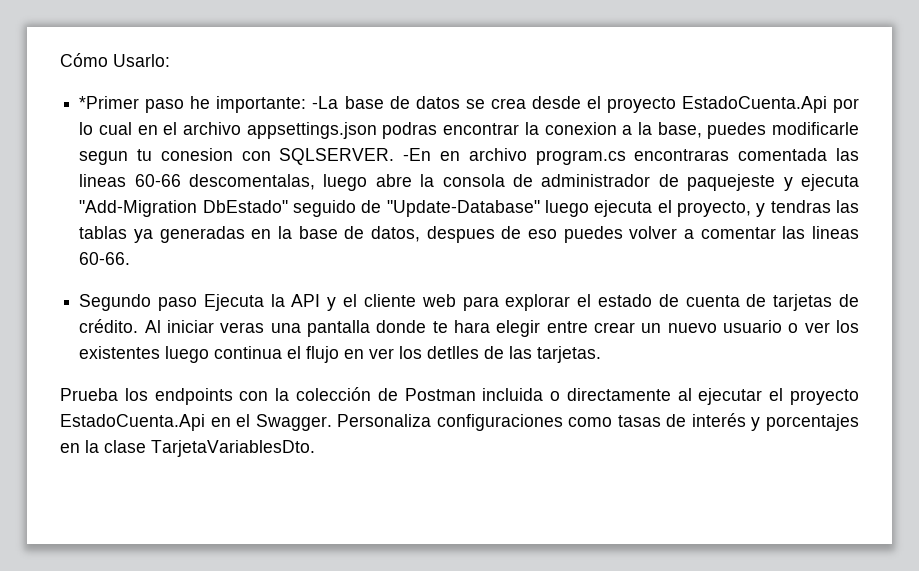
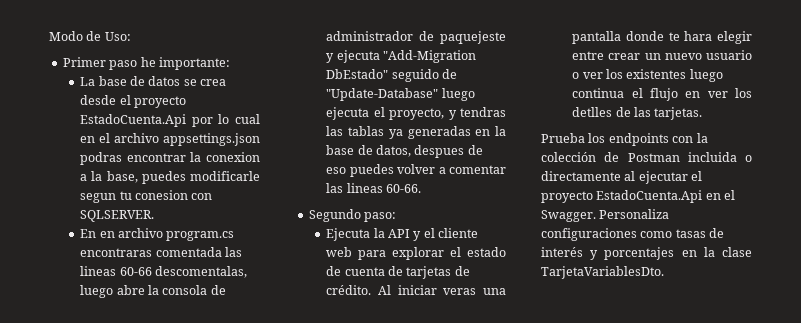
- Cómo Usarlo:
- *Primer paso he importante: -La base de datos se crea desde el proyecto EstadoCuenta.Api por lo cual en el archivo appsettings.json podras encontrar la conexion a la base, puedes modificarle segun tu conesion con SQLSERVER. -En en archivo program.cs encontraras comentada las lineas 60-66 descomentalas, luego abre la consola de administrador de paquejeste y ejecuta "Add-Migration DbEstado" seguido de "Update-Database" luego ejecuta el proyecto, y tendras las tablas ya generadas en la base de datos, despues de eso puedes volver a comentar las lineas 60-66.
+ Modo de Uso:
+ Primer paso he importante:
+ La base de datos se crea desde el proyecto EstadoCuenta.Api por lo cual en el archivo appsettings.json podras encontrar la conexion a la base, puedes modificarle segun tu conesion con SQLSERVER.
+ En en archivo program.cs encontraras comentada las lineas 60-66 descomentalas, luego abre la consola de administrador de paquejeste y ejecuta "Add-Migration DbEstado" seguido de "Update-Database" luego ejecuta el proyecto, y tendras las tablas ya generadas en la base de datos, despues de eso puedes volver a comentar las lineas 60-66.
- Segundo paso Ejecuta la API y el cliente web para explorar el estado de cuenta de tarjetas de crédito.
+ Segundo paso:
+ Ejecuta la API y el cliente web para explorar el estado de cuenta de tarjetas de crédito.

